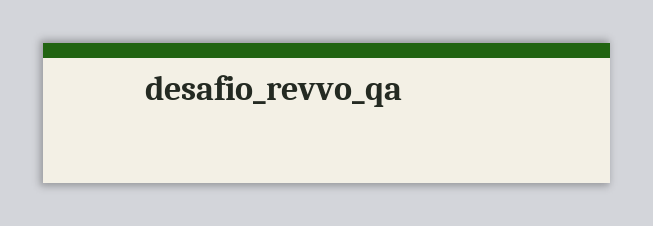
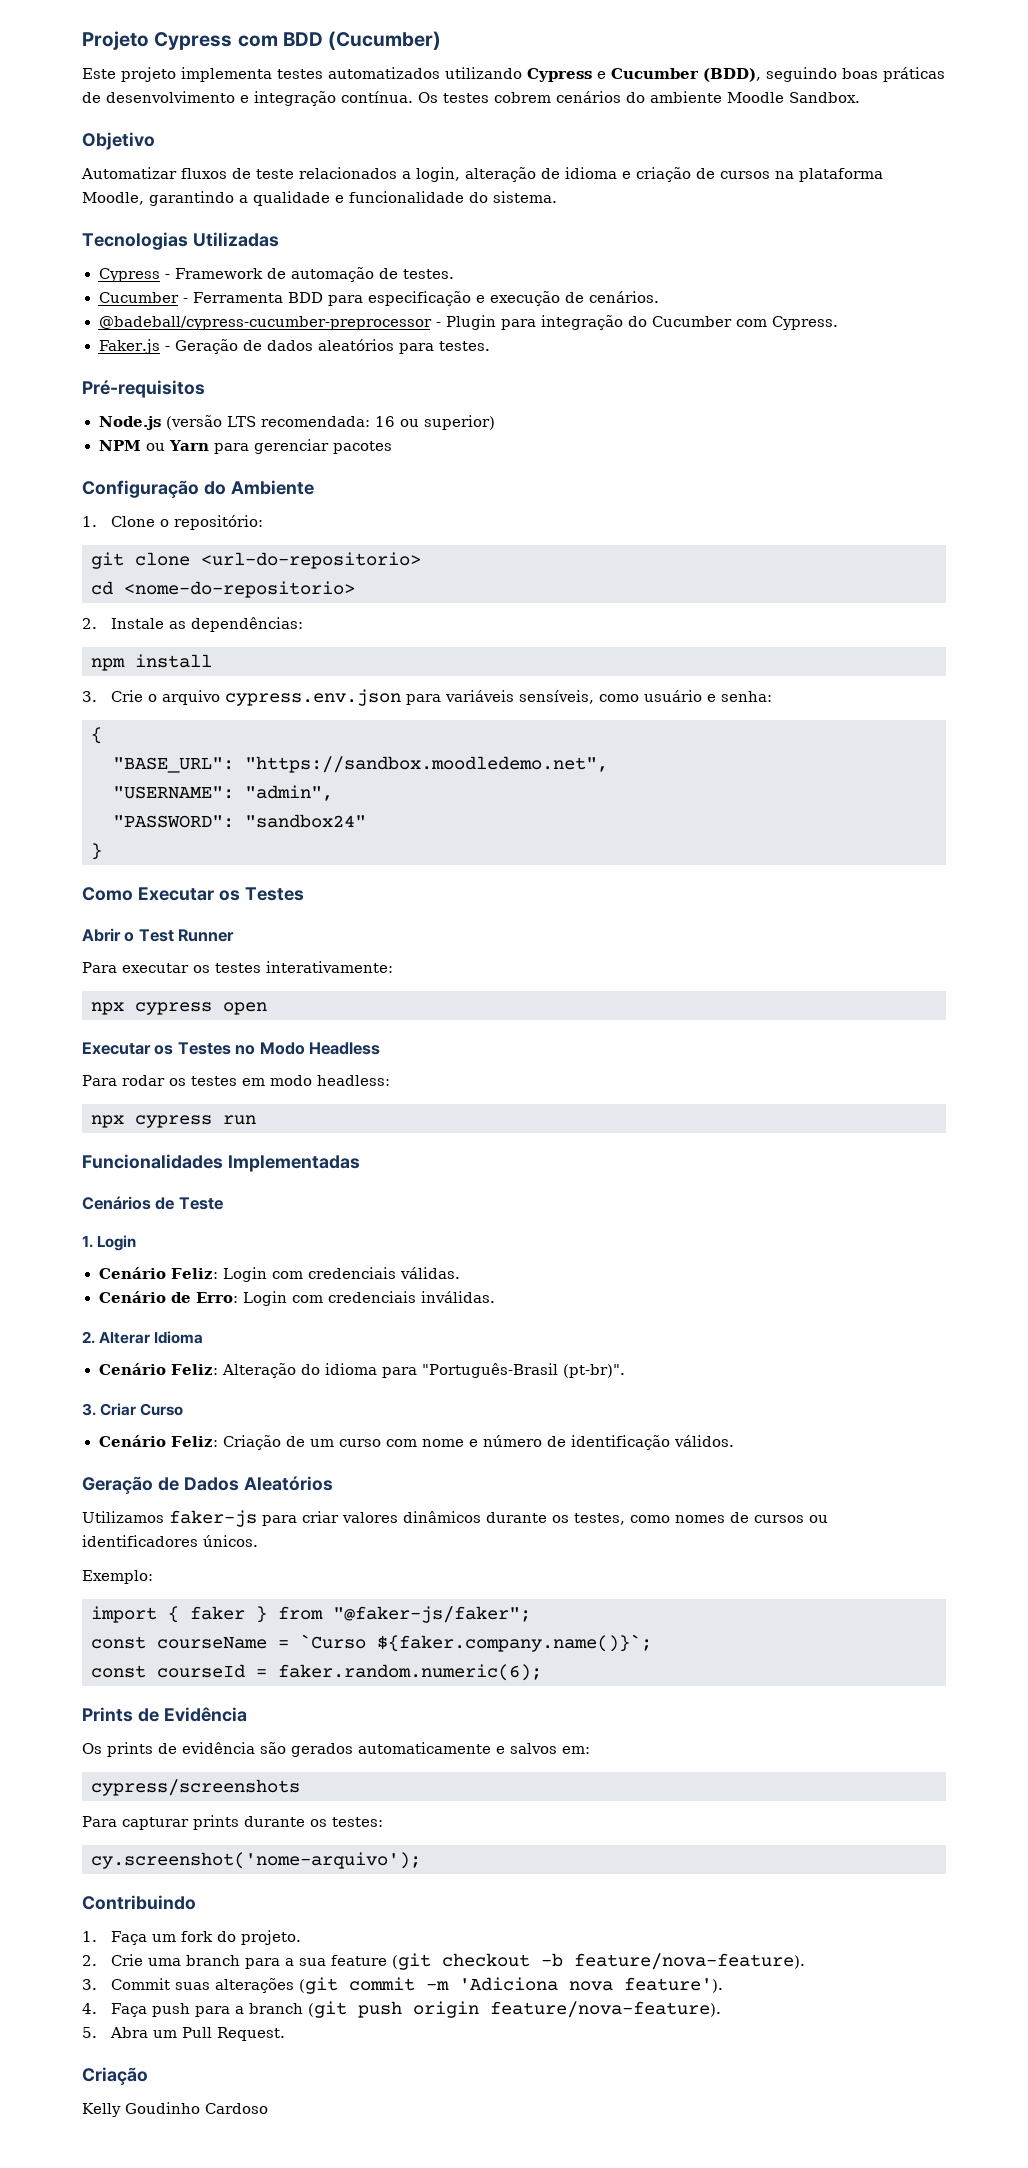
- desafio_revvo_qa
+ Projeto Cypress com BDD (Cucumber)
+ Este projeto implementa testes automatizados utilizando Cypress e Cucumber (BDD), seguindo boas práticas de desenvolvimento e integração contínua. Os testes cobrem cenários do ambiente Moodle Sandbox.
+ Objetivo
+ Automatizar fluxos de teste relacionados a login, alteração de idioma e criação de cursos na plataforma Moodle, garantindo a qualidade e funcionalidade do sistema.
+ Tecnologias Utilizadas
+ Cypress - Framework de automação de testes.
+ Cucumber - Ferramenta BDD para especificação e execução de cenários.
+ @badeball/cypress-cucumber-preprocessor - Plugin para integração do Cucumber com Cypress.
+ Faker.js - Geração de dados aleatórios para testes.
+ Pré-requisitos
+ Node.js (versão LTS recomendada: 16 ou superior)
+ NPM ou Yarn para gerenciar pacotes
+ Configuração do Ambiente
+ 1. Clone o repositório:
+ git clone <url-do-repositorio>
+ cd <nome-do-repositorio>
+ 2. Instale as dependências:
+ npm install
+ 3. Crie o arquivo cypress.env.json para variáveis sensíveis, como usuário e senha:
+ {
+ "BASE_URL": "https://sandbox.moodledemo.net",
+ "USERNAME": "admin",
+ "PASSWORD": "sandbox24"
+ }
+ Como Executar os Testes
+ Abrir o Test Runner
+ Para executar os testes interativamente:
+ npx cypress open
+ Executar os Testes no Modo Headless
+ Para rodar os testes em modo headless:
+ npx cypress run
+ Funcionalidades Implementadas
+ Cenários de Teste
+ 1. Login
+ Cenário Feliz: Login com credenciais válidas.
+ Cenário de Erro: Login com credenciais inválidas.
+ 2. Alterar Idioma
+ Cenário Feliz: Alteração do idioma para "Português-Brasil (pt-br)".
+ 3. Criar Curso
+ Cenário Feliz: Criação de um curso com nome e número de identificação válidos.
+ Geração de Dados Aleatórios
+ Utilizamos faker-js para criar valores dinâmicos durante os testes, como nomes de cursos ou identificadores únicos.
+ Exemplo:
+ import { faker } from "@faker-js/faker";
+ const courseName = `Curso ${faker.company.name()}`;
+ const courseId = faker.random.numeric(6);
+ Prints de Evidência
+ Os prints de evidência são gerados automaticamente e salvos em:
+ cypress/screenshots
+ Para capturar prints durante os testes:
+ cy.screenshot('nome-arquivo');
+ Contribuindo
+ 1. Faça um fork do projeto.
+ 2. Crie uma branch para a sua feature (git checkout -b feature/nova-feature).
+ 3. Commit suas alterações (git commit -m 'Adiciona nova feature').
+ 4. Faça push para a branch (git push origin feature/nova-feature).
+ 5. Abra um Pull Request.
+ Criação
+ Kelly Goudinho Cardoso

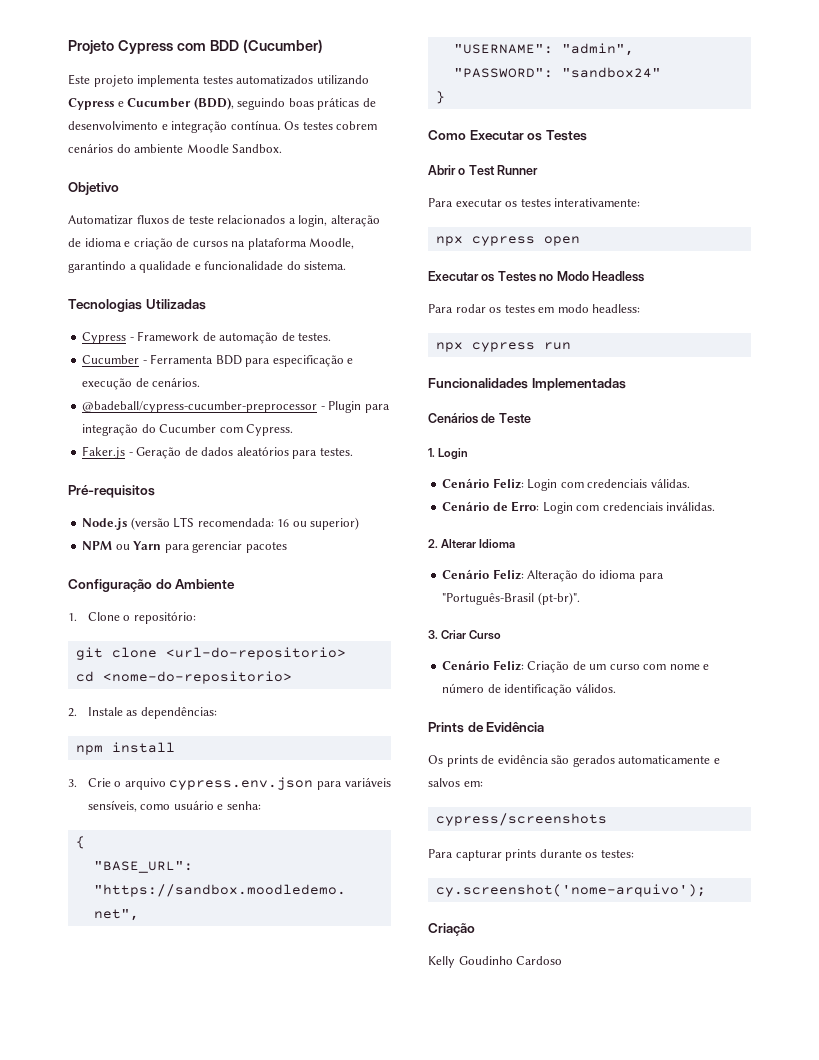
- Geração de Dados Aleatórios
- Utilizamos faker-js para criar valores dinâmicos durante os testes, como nomes de cursos ou identificadores únicos.
- Exemplo:
- import { faker } from "@faker-js/faker";
- const courseName = `Curso ${faker.company.name()}`;
- const courseId = faker.random.numeric(6);
- Contribuindo
- 1. Faça um fork do projeto.
- 2. Crie uma branch para a sua feature (git checkout -b feature/nova-feature).
- 3. Commit suas alterações (git commit -m 'Adiciona nova feature').
- 4. Faça push para a branch (git push origin feature/nova-feature).
- 5. Abra um Pull Request.

